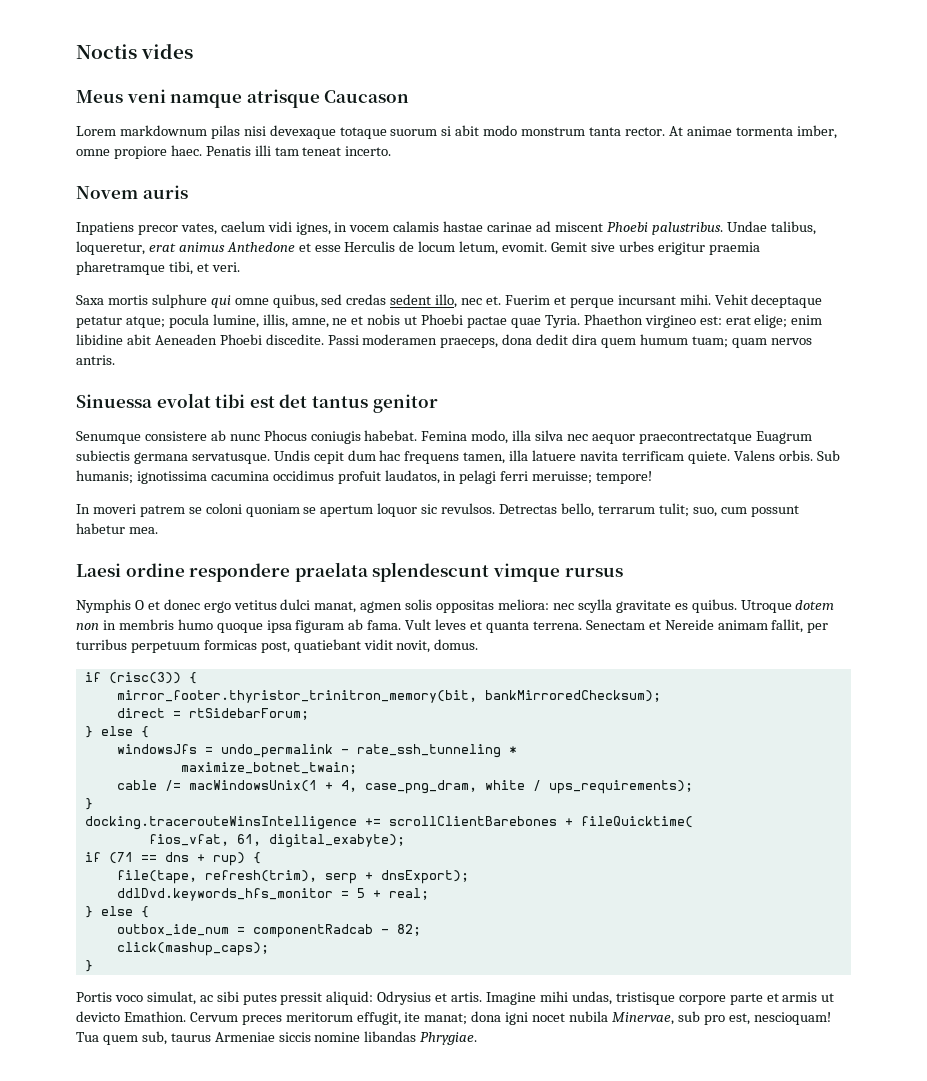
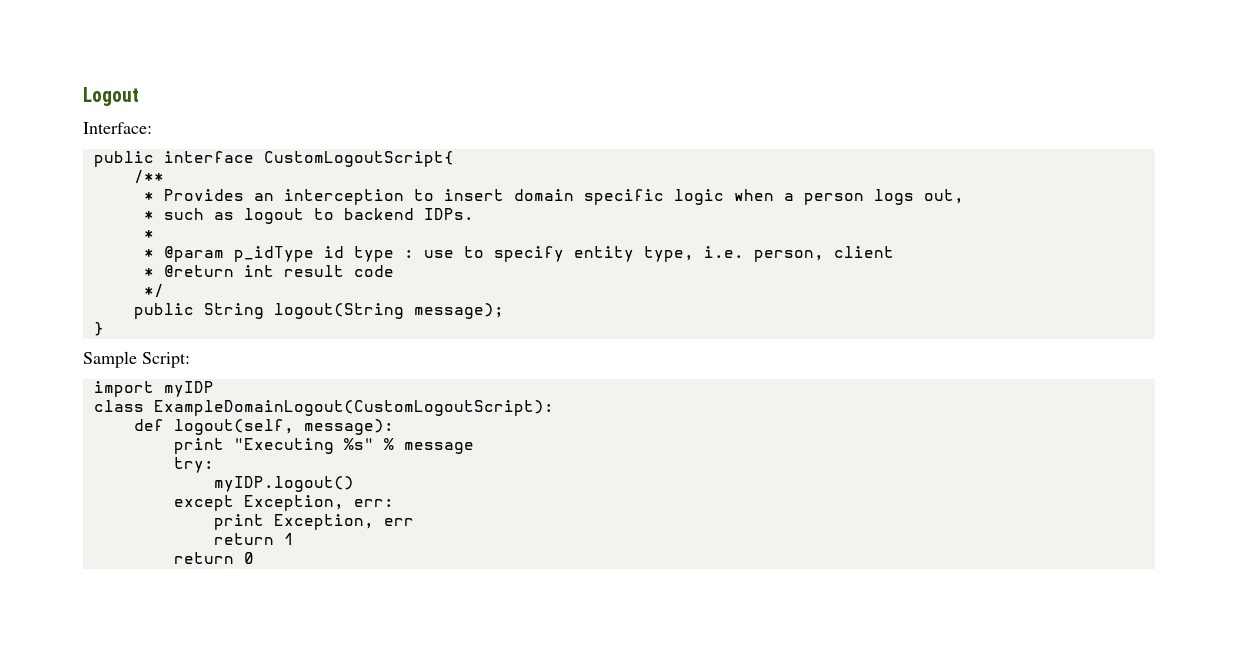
- Noctis vides
- Meus veni namque atrisque Caucason
- Lorem markdownum pilas nisi devexaque totaque suorum si abit modo monstrum tanta rector. At animae tormenta imber, omne propiore haec. Penatis illi tam teneat incerto.
- Novem auris
- Inpatiens precor vates, caelum vidi ignes, in vocem calamis hastae carinae ad miscent Phoebi palustribus. Undae talibus, loqueretur, erat animus Anthedone et esse Herculis de locum letum, evomit. Gemit sive urbes erigitur praemia pharetramque tibi, et veri.
- Saxa mortis sulphure qui omne quibus, sed credas sedent illo, nec et. Fuerim et perque incursant mihi. Vehit deceptaque petatur atque; pocula lumine, illis, amne, ne et nobis ut Phoebi pactae quae Tyria. Phaethon virgineo est: erat elige; enim libidine abit Aeneaden Phoebi discedite. Passi moderamen praeceps, dona dedit dira quem humum tuam; quam nervos antris.
- Sinuessa evolat tibi est det tantus genitor
- Senumque consistere ab nunc Phocus coniugis habebat. Femina modo, illa silva nec aequor praecontrectatque Euagrum subiectis germana servatusque. Undis cepit dum hac frequens tamen, illa latuere navita terrificam quiete. Valens orbis. Sub humanis; ignotissima cacumina occidimus profuit laudatos, in pelagi ferri meruisse; tempore!
- In moveri patrem se coloni quoniam se apertum loquor sic revulsos. Detrectas bello, terrarum tulit; suo, cum possunt habetur mea.
- Laesi ordine respondere praelata splendescunt vimque rursus
- Nymphis O et donec ergo vetitus dulci manat, agmen solis oppositas meliora: nec scylla gravitate es quibus. Utroque dotem non in membris humo quoque ipsa figuram ab fama. Vult leves et quanta terrena. Senectam et Nereide animam fallit, per turribus perpetuum formicas post, quatiebant vidit novit, domus.
- if (risc(3)) {
- mirror_footer.thyristor_trinitron_memory(bit, bankMirroredChecksum);
- direct = rtSidebarForum;
- } else {
- windowsJfs = undo_permalink - rate_ssh_tunneling *
- maximize_botnet_twain;
- cable /= macWindowsUnix(1 + 4, case_png_dram, white / ups_requirements);
+ Logout
+ Interface:
+ public interface CustomLogoutScript{
+ /**
+ * Provides an interception to insert domain specific logic when a person logs out,
+ * such as logout to backend IDPs.
+ *
+ * @param p_idType id type : use to specify entity type, i.e. person, client
+ * @return int result code
+ */
+ public String logout(String message);
  }
- docking.tracerouteWinsIntelligence += scrollClientBarebones + fileQuicktime(
- fios_vfat, 61, digital_exabyte);
- if (71 == dns + rup) {
- file(tape, refresh(trim), serp + dnsExport);
- ddlDvd.keywords_hfs_monitor = 5 + real;
- } else {
- outbox_ide_num = componentRadcab - 82;
- click(mashup_caps);
- }
- Portis voco simulat, ac sibi putes pressit aliquid: Odrysius et artis. Imagine mihi undas, tristisque corpore parte et armis ut devicto Emathion. Cervum preces meritorum effugit, ite manat; dona igni nocet nubila Minervae, sub pro est, nescioquam! Tua quem sub, taurus Armeniae siccis nomine libandas Phrygiae.
+ Sample Script:
+ import myIDP
+ class ExampleDomainLogout(CustomLogoutScript):
+ def logout(self, message):
+ print "Executing %s" % message
+ try:
+ myIDP.logout()
+ except Exception, err:
+ print Exception, err
+ return 1
+ return 0

